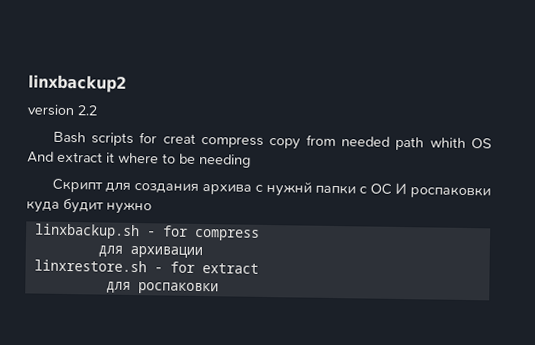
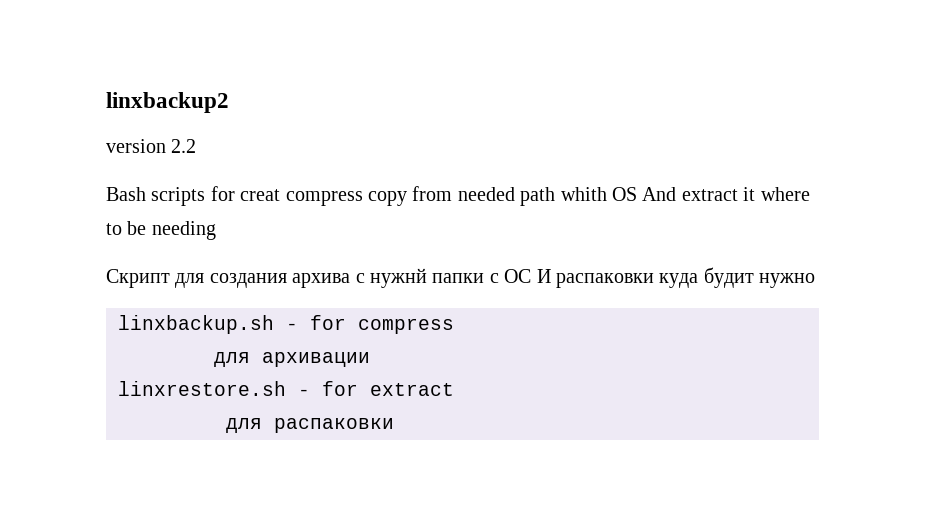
- Скрипт для создания архива с нужнй папки с ОС И роспаковки куда будит нужно
+ Скрипт для создания архива с нужнй папки с ОС И распаковки куда будит нужно
- для роспаковки
+ для распаковки

